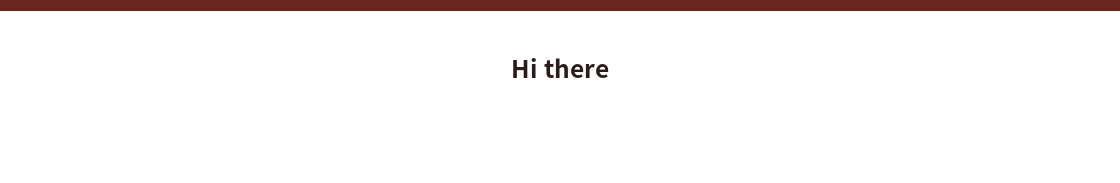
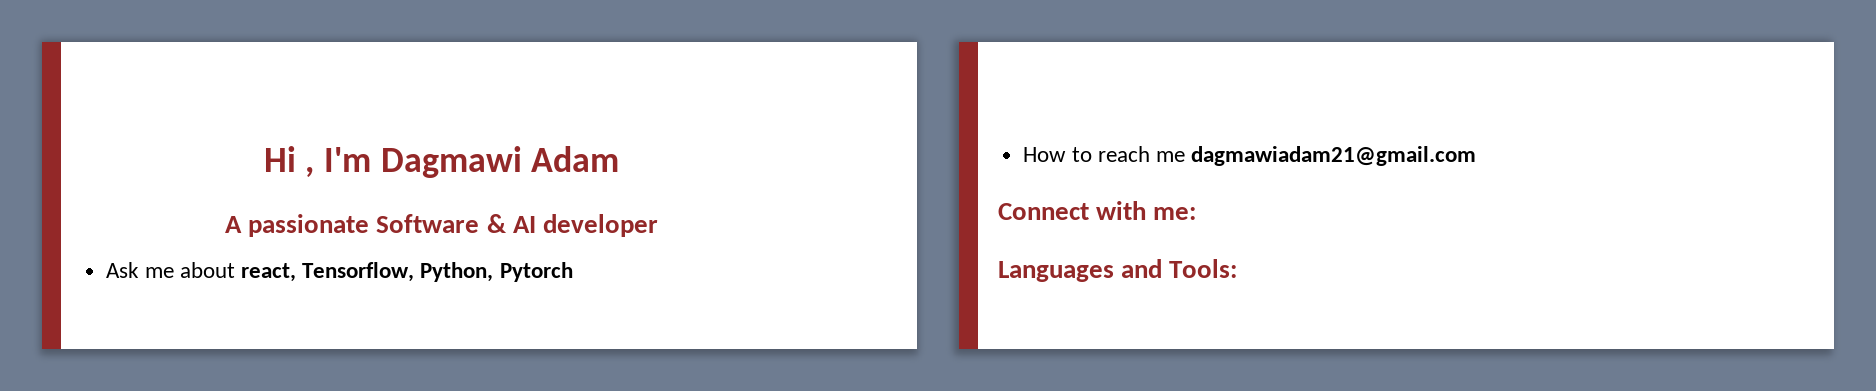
- Hi there
+ Hi , I'm Dagmawi Adam
+ A passionate Software & AI developer
+ Ask me about react, Tensorflow, Python, Pytorch
+ How to reach me dagmawiadam21@gmail.com
+ Connect with me:
+ Languages and Tools:

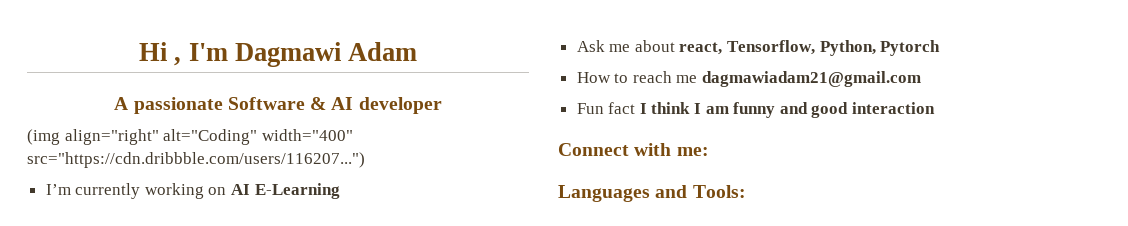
+ (img align="right" alt="Coding" width="400" src="https://cdn.dribbble.com/users/116207...")
+ I’m currently working on AI E-Learning
+ Fun fact I think I am funny and good interaction

